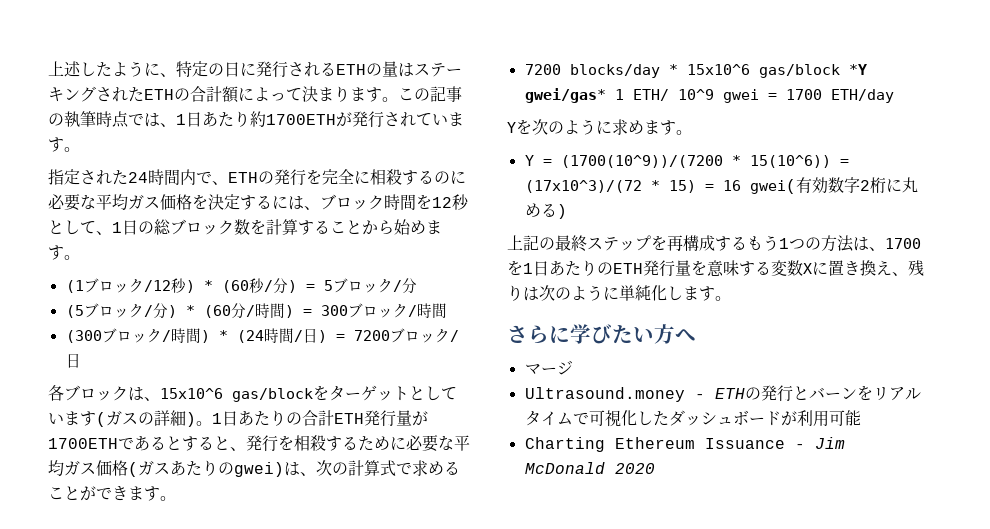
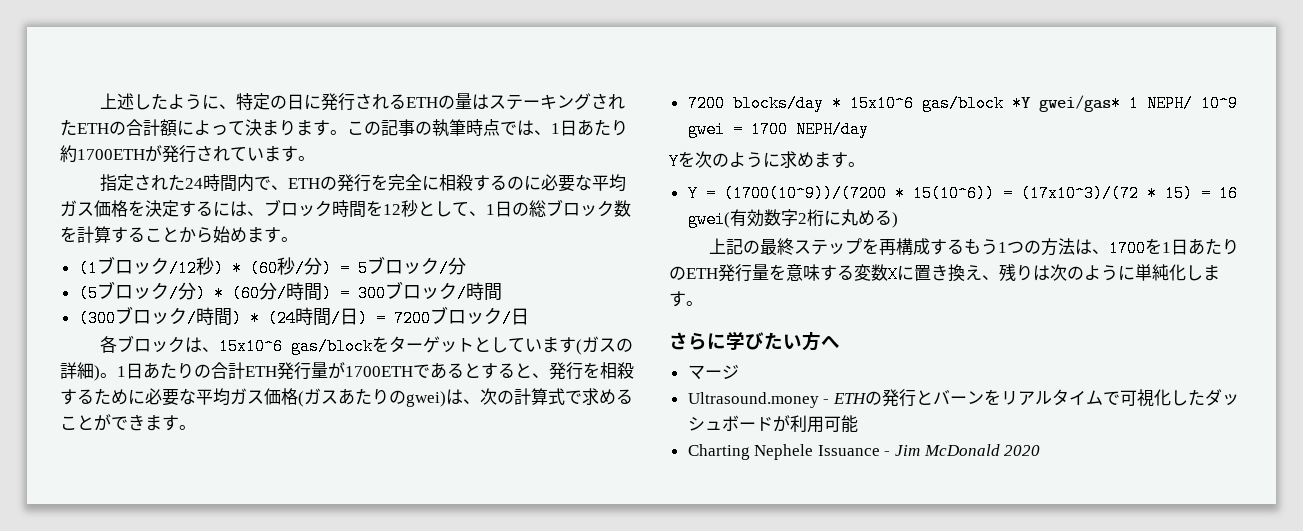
- 7200 blocks/day * 15x10^6 gas/block *Y gwei/gas* 1 ETH/ 10^9 gwei = 1700 ETH/day
+ 7200 blocks/day * 15x10^6 gas/block *Y gwei/gas* 1 NEPH/ 10^9 gwei = 1700 NEPH/day
- Charting Ethereum Issuance - Jim McDonald 2020
+ Charting Nephele Issuance - Jim McDonald 2020

